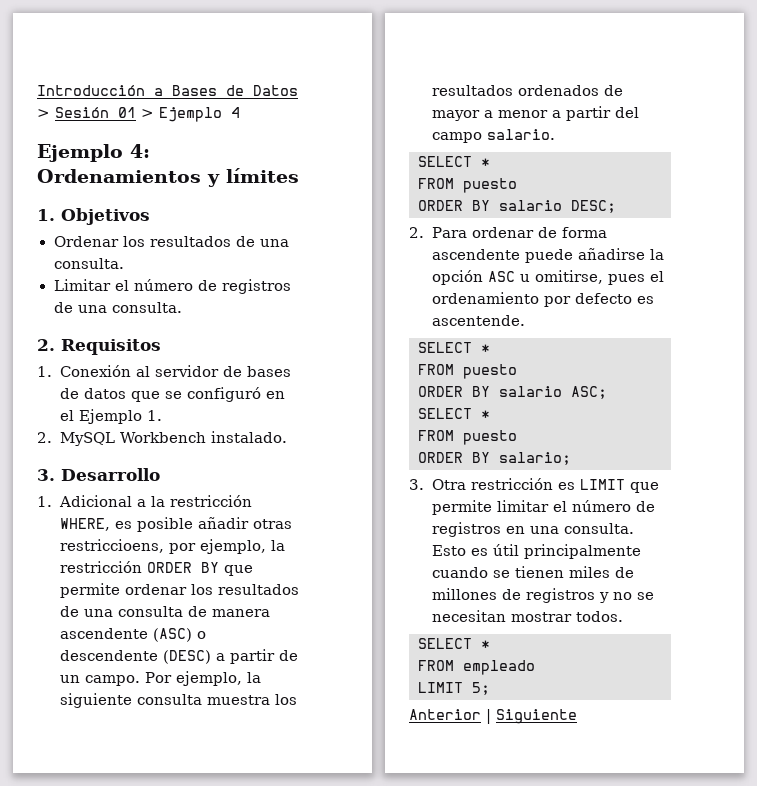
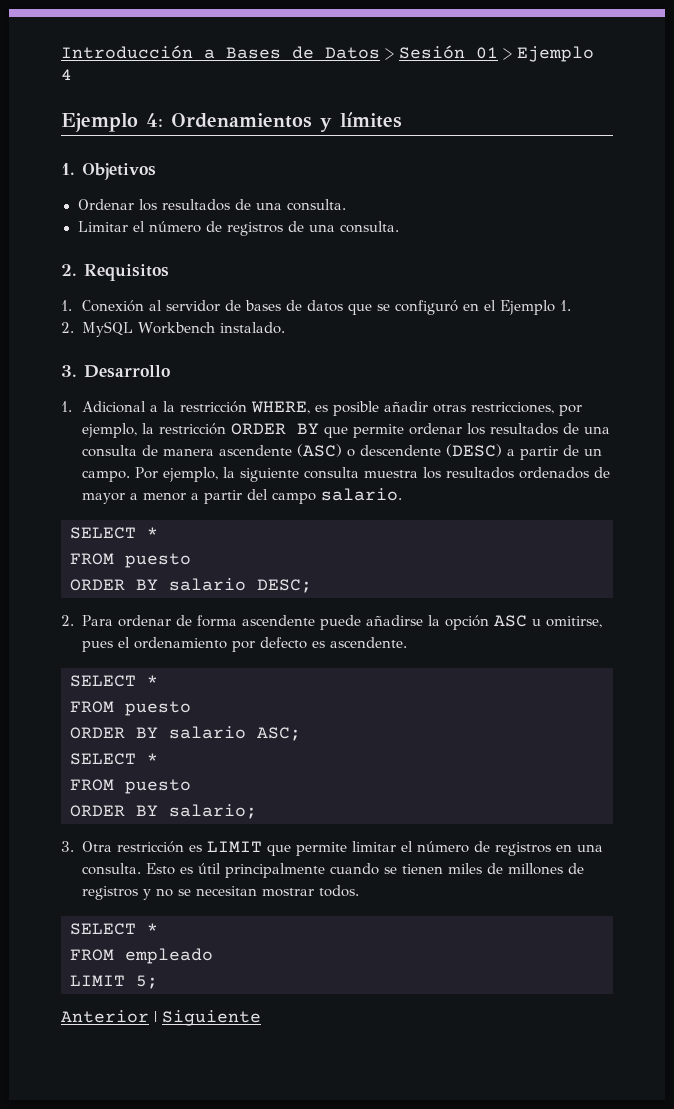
- 1. Adicional a la restricción WHERE, es posible añadir otras restriccioens, por ejemplo, la restricción ORDER BY que permite ordenar los resultados de una consulta de manera ascendente (ASC) o descendente (DESC) a partir de un campo.
+ 1. Adicional a la restricción WHERE, es posible añadir otras restricciones, por ejemplo, la restricción ORDER BY que permite ordenar los resultados de una consulta de manera ascendente (ASC) o descendente (DESC) a partir de un campo.
- 2. Para ordenar de forma ascendente puede añadirse la opción ASC u omitirse, pues el ordenamiento por defecto es ascentende.
+ 2. Para ordenar de forma ascendente puede añadirse la opción ASC u omitirse, pues el ordenamiento por defecto es ascendente.

